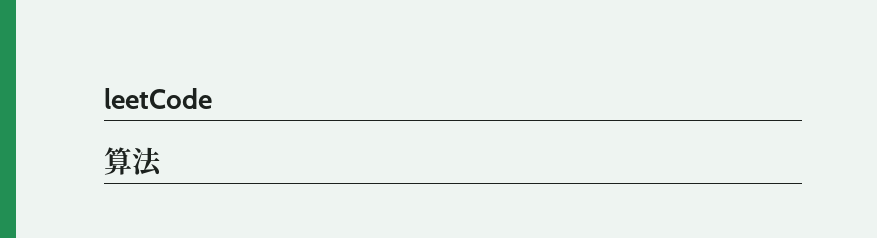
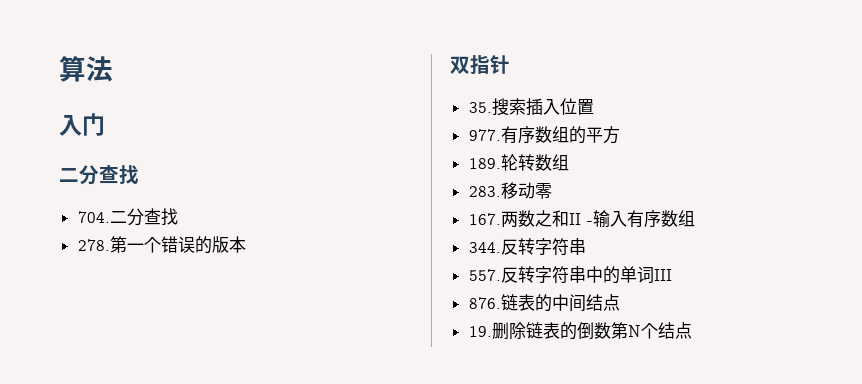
- leetCode
+ 入门
+ 二分查找
+ 704.二分查找
+ 278.第一个错误的版本
+ 双指针
+ 35.搜索插入位置
+ 977.有序数组的平方
+ 189.轮转数组
+ 283.移动零
+ 167.两数之和II -输入有序数组
+ 344.反转字符串
+ 557.反转字符串中的单词III
+ 876.链表的中间结点
+ 19.删除链表的倒数第N个结点

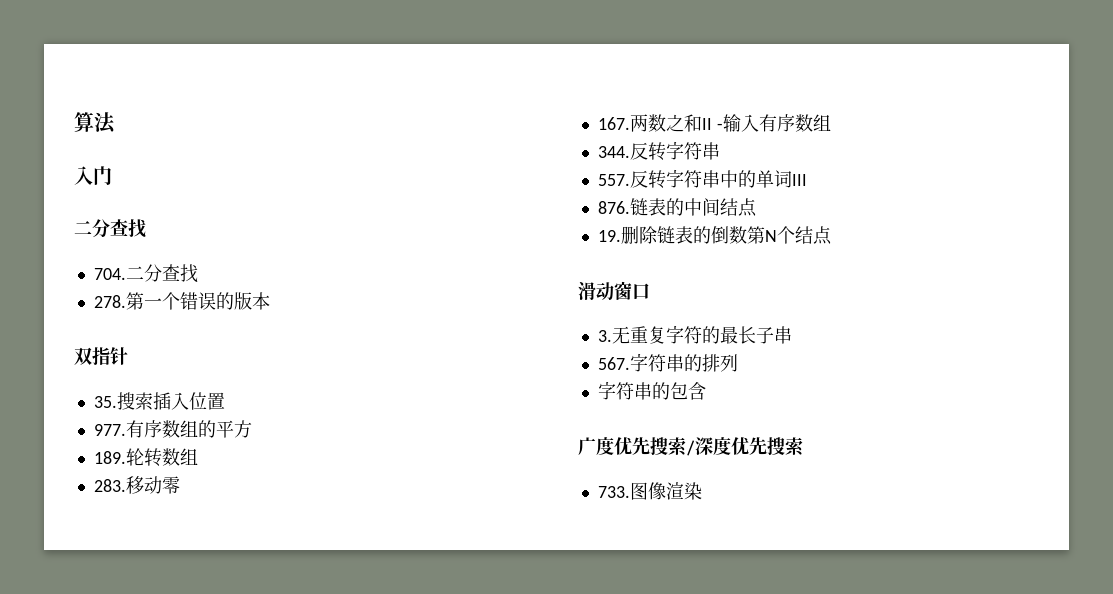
+ 滑动窗口
+ 3.无重复字符的最长子串
+ 567.字符串的排列
+ 字符串的包含
+ 广度优先搜索/深度优先搜索
+ 733.图像渲染

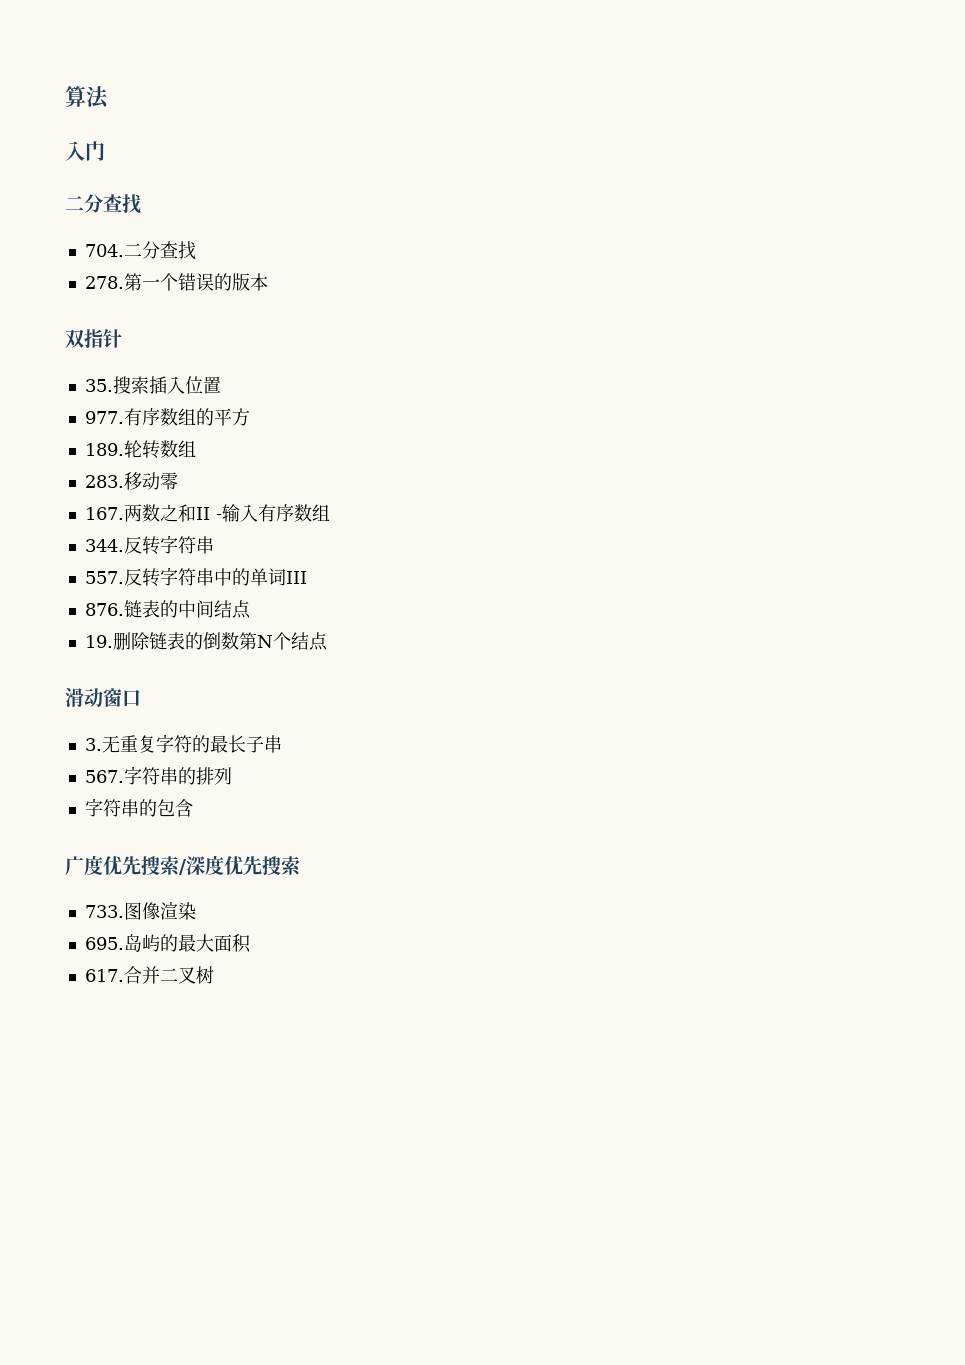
+ 695.岛屿的最大面积
+ 617.合并二叉树

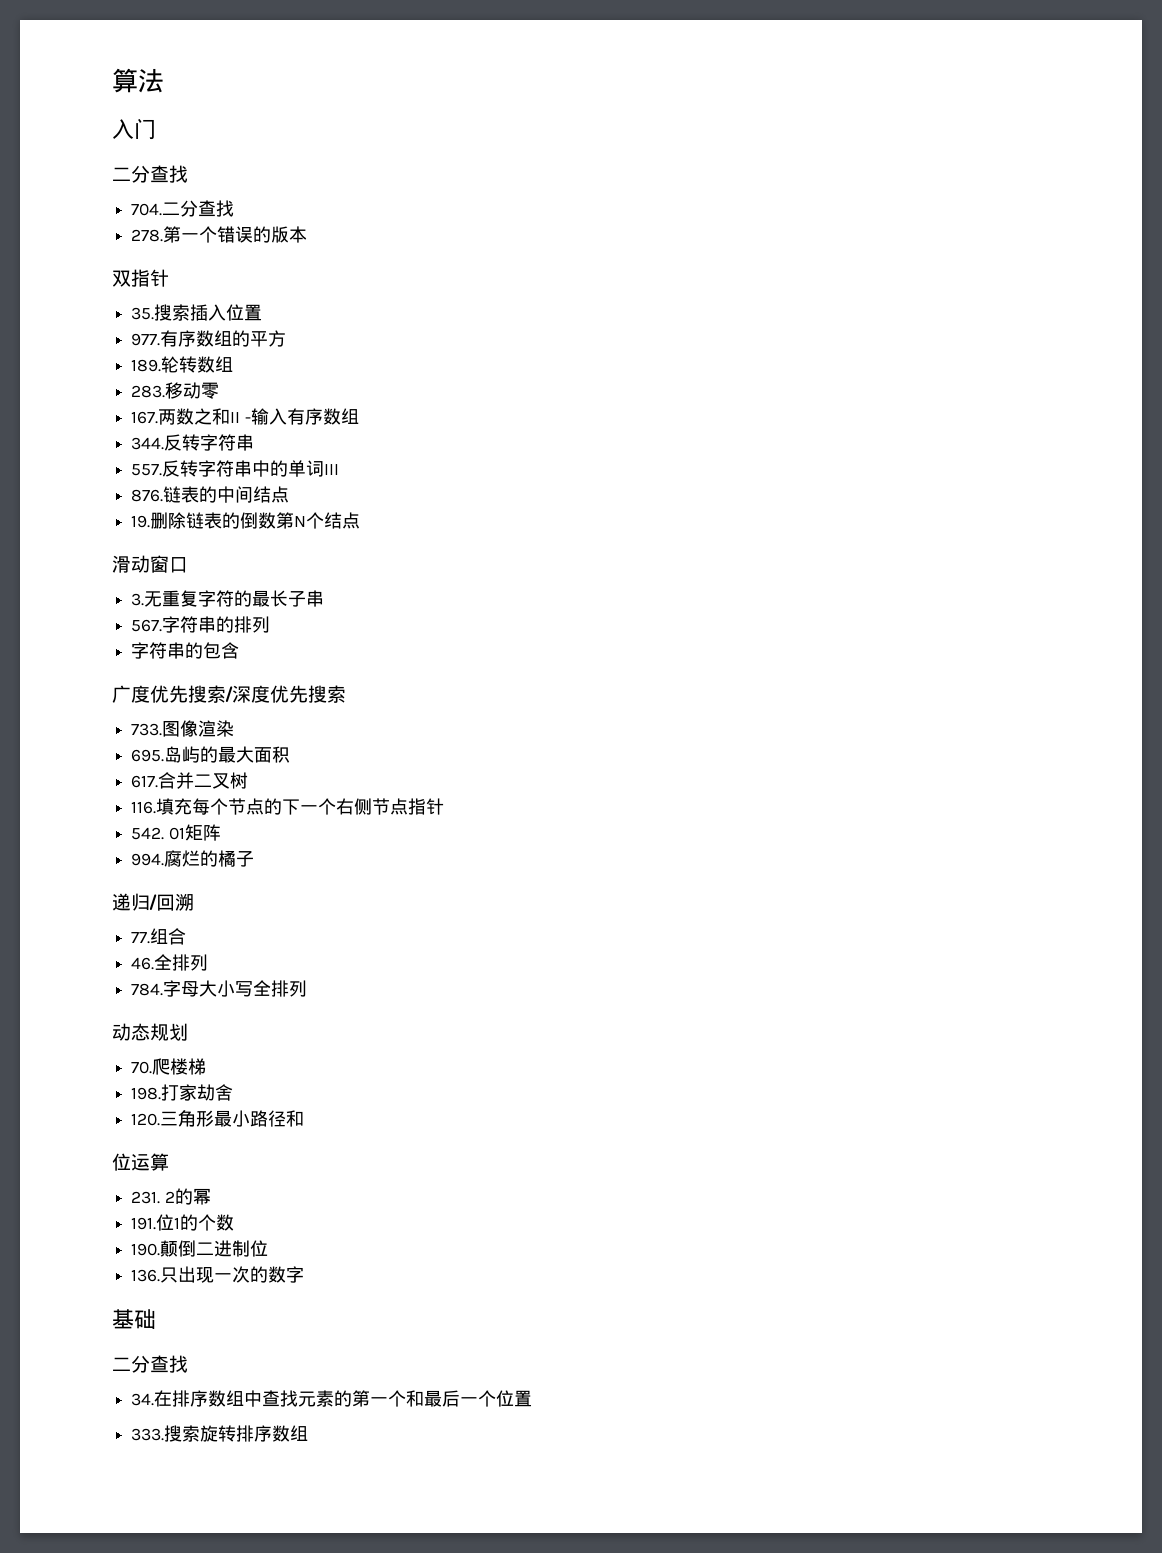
+ 116.填充每个节点的下一个右侧节点指针
+ 542. 01矩阵
+ 994.腐烂的橘子
+ 递归/回溯
+ 77.组合
+ 46.全排列
+ 784.字母大小写全排列
+ 动态规划
+ 70.爬楼梯
+ 198.打家劫舍
+ 120.三角形最小路径和
+ 位运算
+ 231. 2的幂
+ 191.位1的个数
+ 190.颠倒二进制位
+ 136.只出现一次的数字
+ 基础
+ 二分查找
+ 34.在排序数组中查找元素的第一个和最后一个位置
+ 333.搜索旋转排序数组

